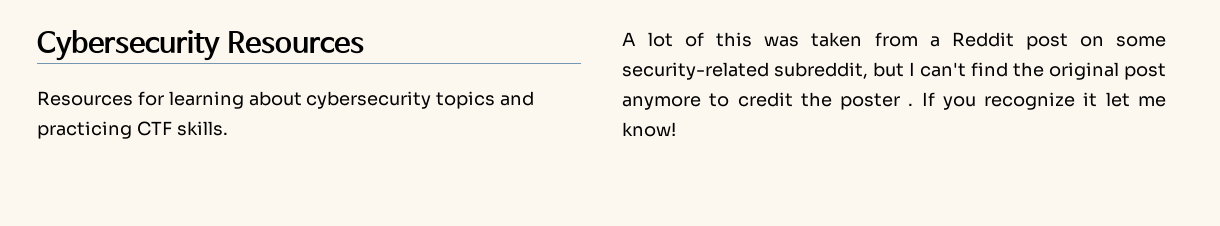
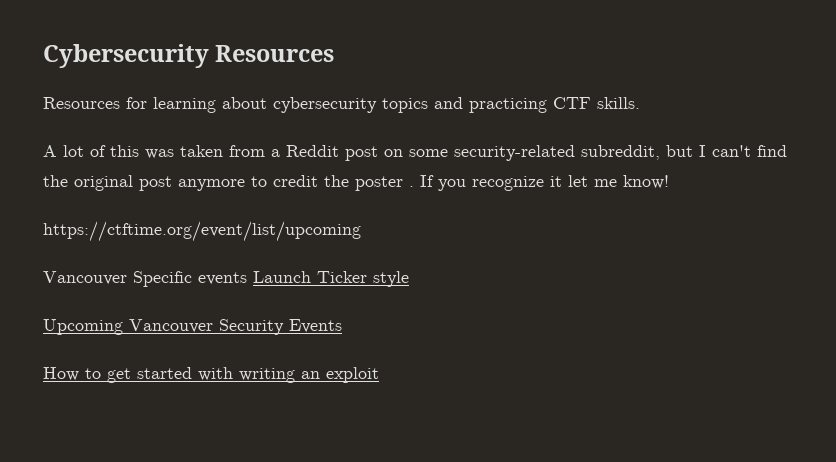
+ https://ctftime.org/event/list/upcoming
+ Vancouver Specific events Launch Ticker style
+ Upcoming Vancouver Security Events
+ How to get started with writing an exploit

